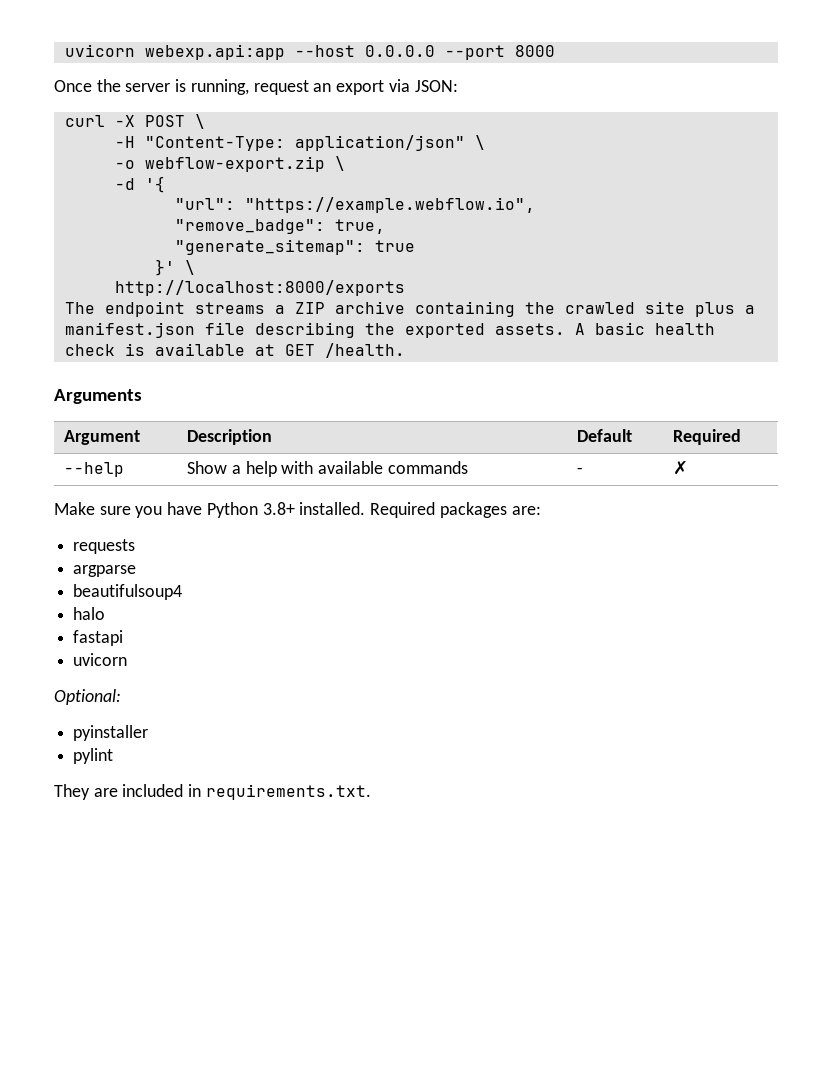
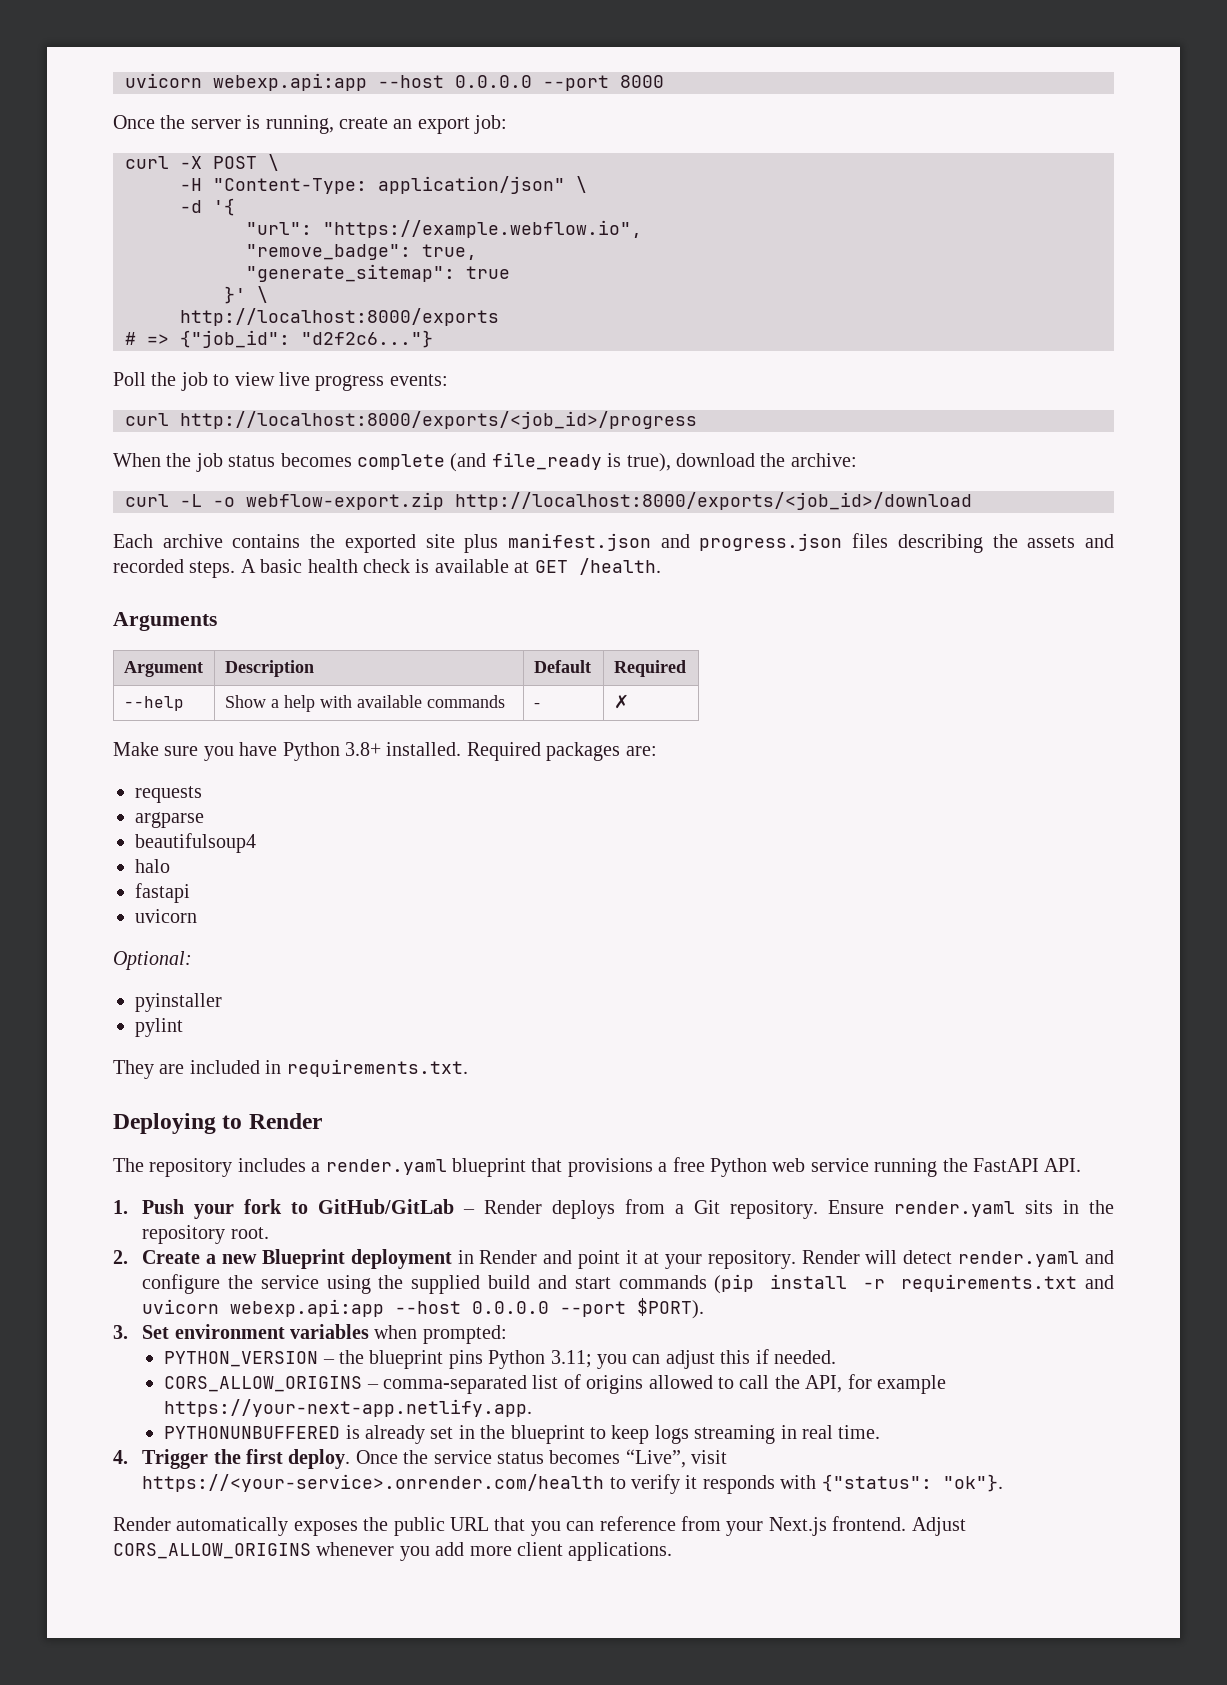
- Once the server is running, request an export via JSON:
+ Once the server is running, create an export job:
- -o webflow-export.zip \
- The endpoint streams a ZIP archive containing the crawled site plus a manifest.json file describing the exported assets.
+ # => {"job_id": "d2f2c6..."}
+ Poll the job to view live progress events:
+ curl http://localhost:8000/exports/<job_id>/progress
+ When the job status becomes complete (and file_ready is true), download the archive:
+ curl -L -o webflow-export.zip http://localhost:8000/exports/<job_id>/download
+ Each archive contains the exported site plus manifest.json and progress.json files describing the assets and recorded steps.
+ Deploying to Render
+ The repository includes a render.yaml blueprint that provisions a free Python web service running the FastAPI API.
+ 1. Push your fork to GitHub/GitLab – Render deploys from a Git repository. Ensure render.yaml sits in the repository root.
+ 2. Create a new Blueprint deployment in Render and point it at your repository. Render will detect render.yaml and configure the service using the supplied build and start commands (pip install -r requirements.txt and uvicorn webexp.api:app --host 0.0.0.0 --port $PORT).
+ 3. Set environment variables when prompted:
+ PYTHON_VERSION – the blueprint pins Python 3.11; you can adjust this if needed.
+ CORS_ALLOW_ORIGINS – comma-separated list of origins allowed to call the API, for example https://your-next-app.netlify.app.
+ PYTHONUNBUFFERED is already set in the blueprint to keep logs streaming in real time.
+ 4. Trigger the first deploy. Once the service status becomes “Live”, visit https://<your-service>.onrender.com/health to verify it responds with {"status": "ok"}.
+ Render automatically exposes the public URL that you can reference from your Next.js frontend. Adjust CORS_ALLOW_ORIGINS whenever you add more client applications.

